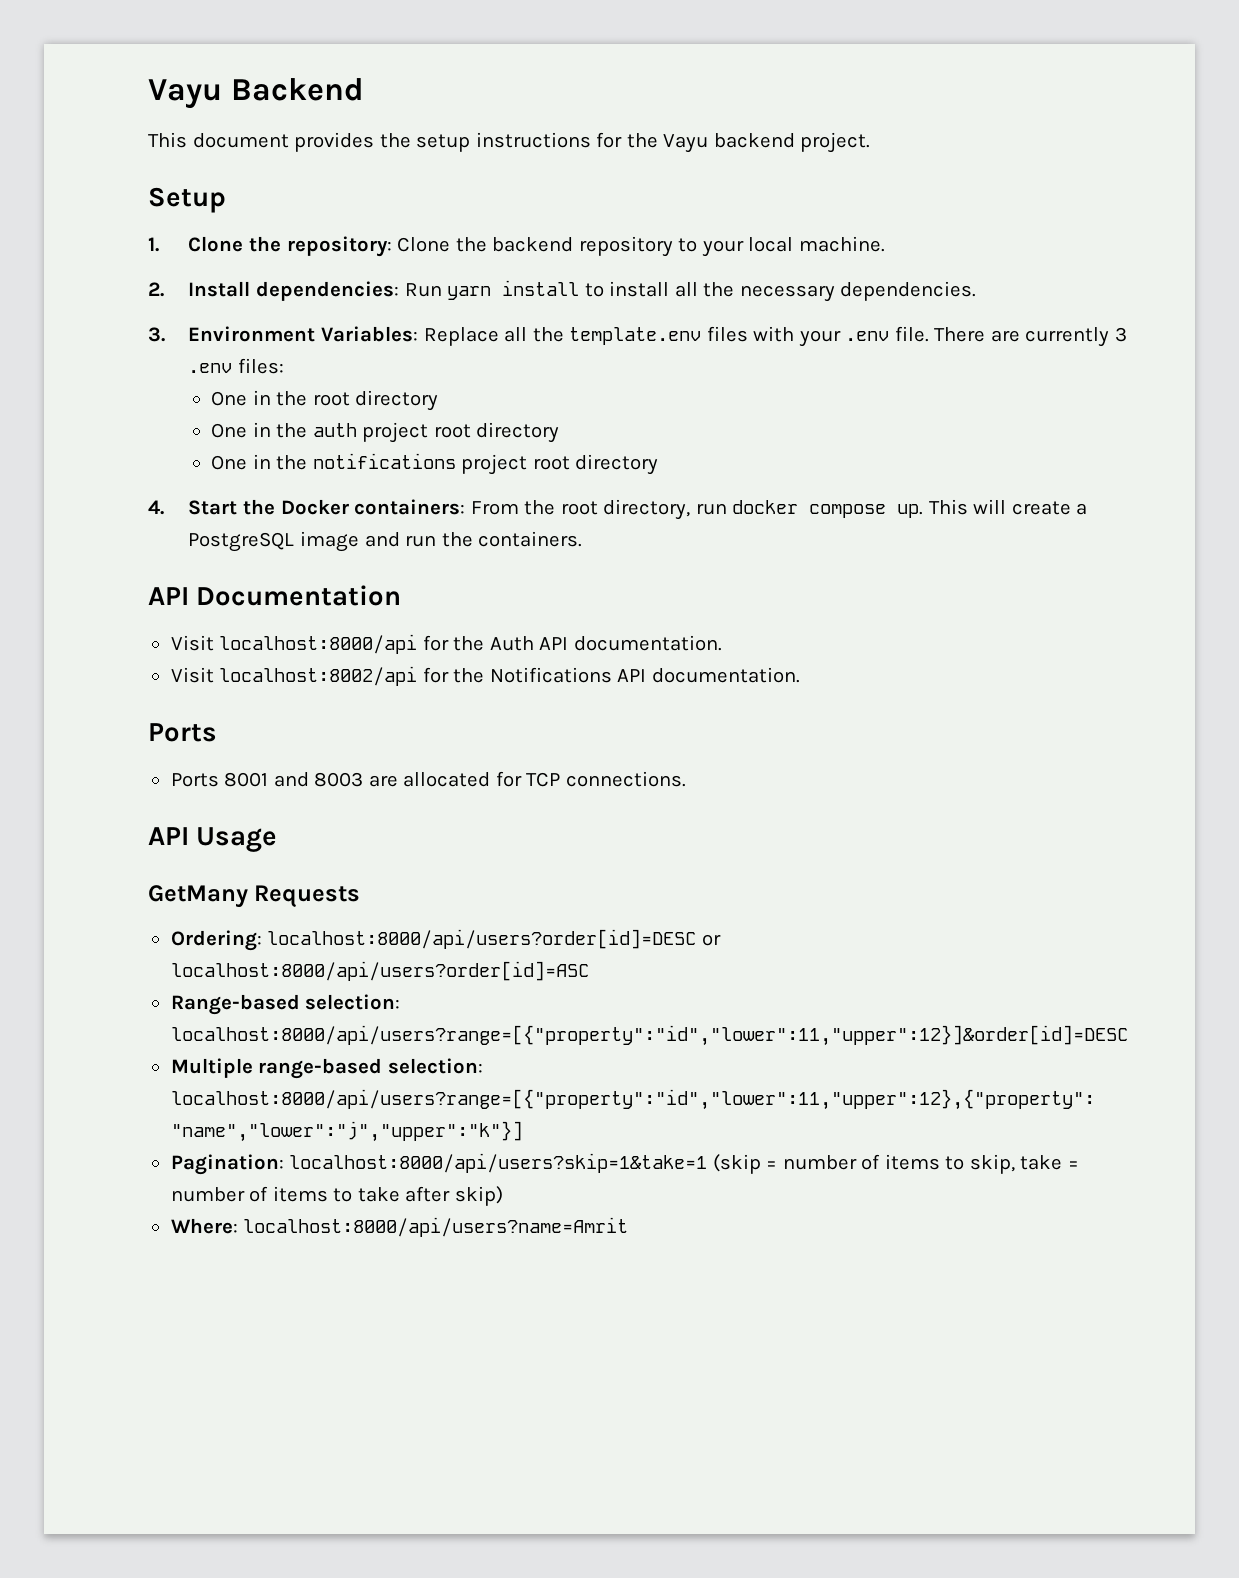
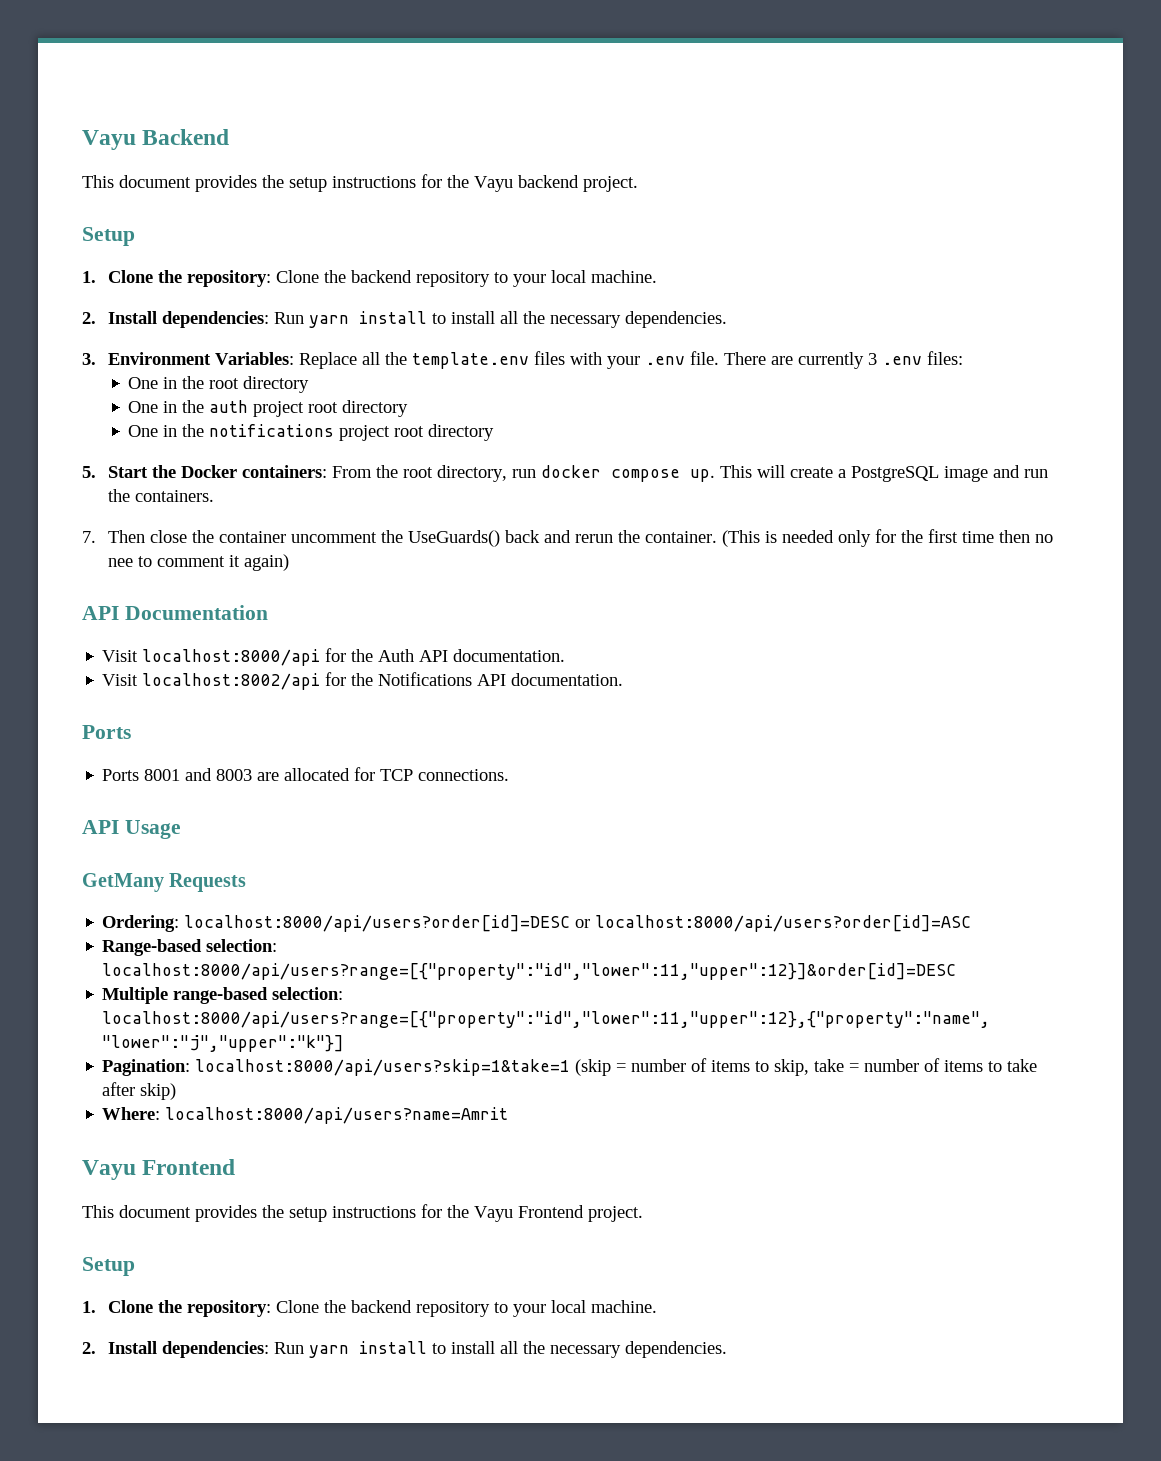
- 4. Start the Docker containers: From the root directory, run docker compose up.
+ 5. Start the Docker containers: From the root directory, run docker compose up.
+ 7. Then close the container uncomment the UseGuards() back and rerun the container. (This is needed only for the first time then no nee to comment it again)
  Where: localhost:8000/api/users?name=Amrit
+ Vayu Frontend
+ This document provides the setup instructions for the Vayu Frontend project.
+ Setup
+ 1. Clone the repository: Clone the backend repository to your local machine.
+ 2. Install dependencies: Run yarn install to install all the necessary dependencies.

